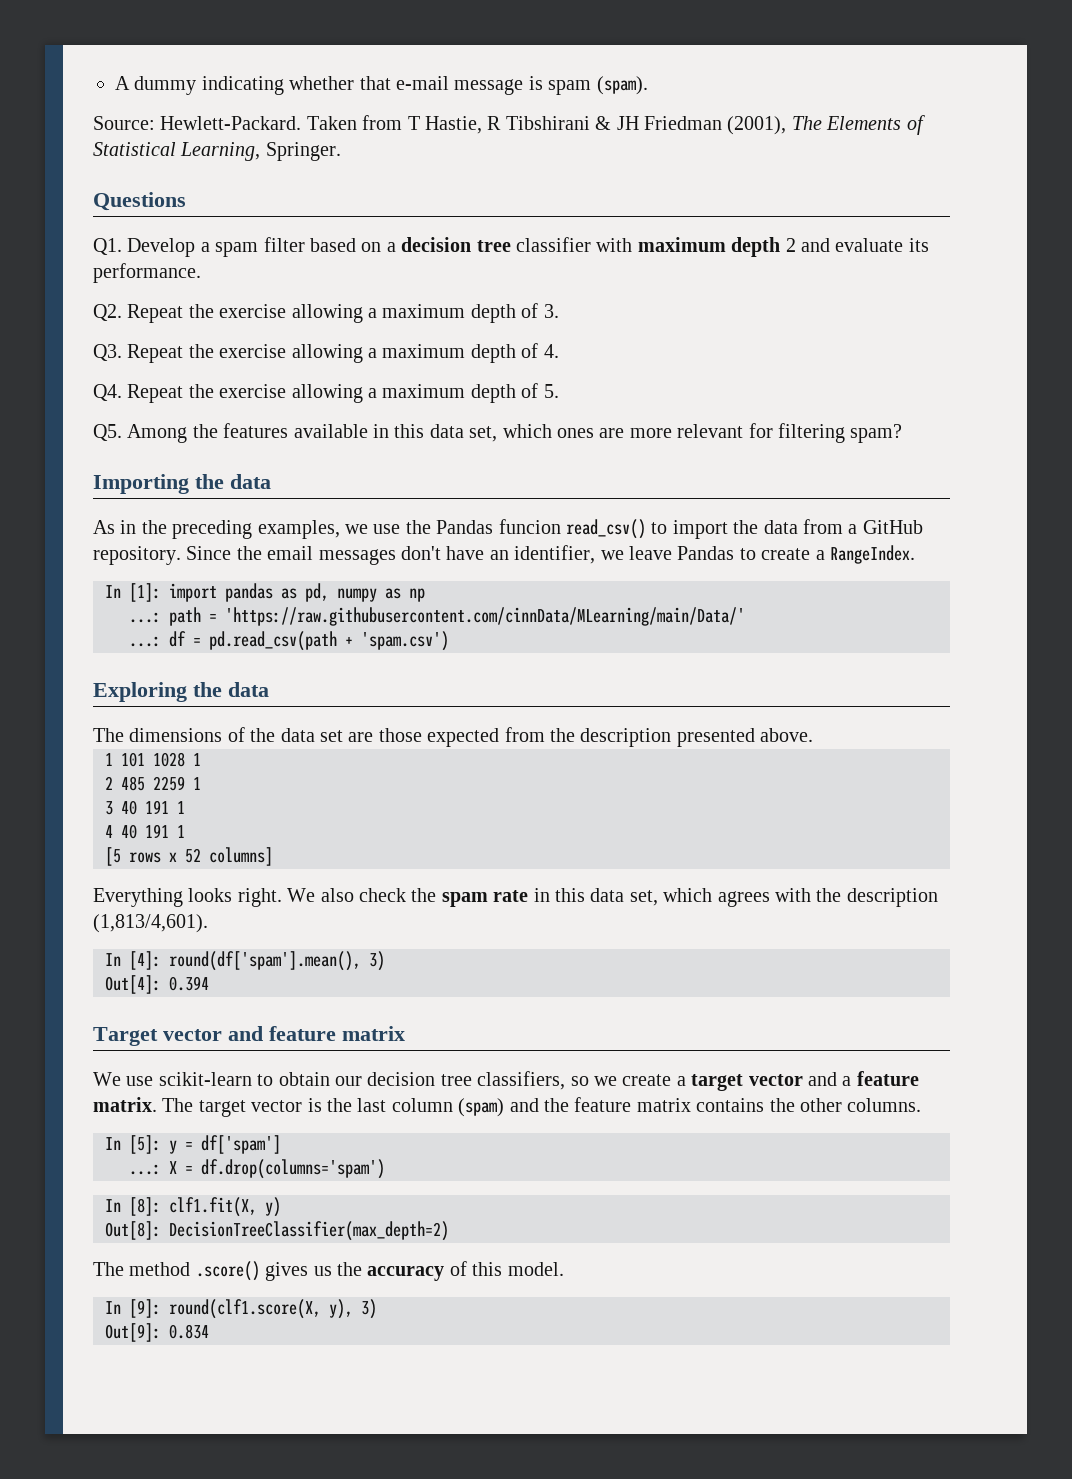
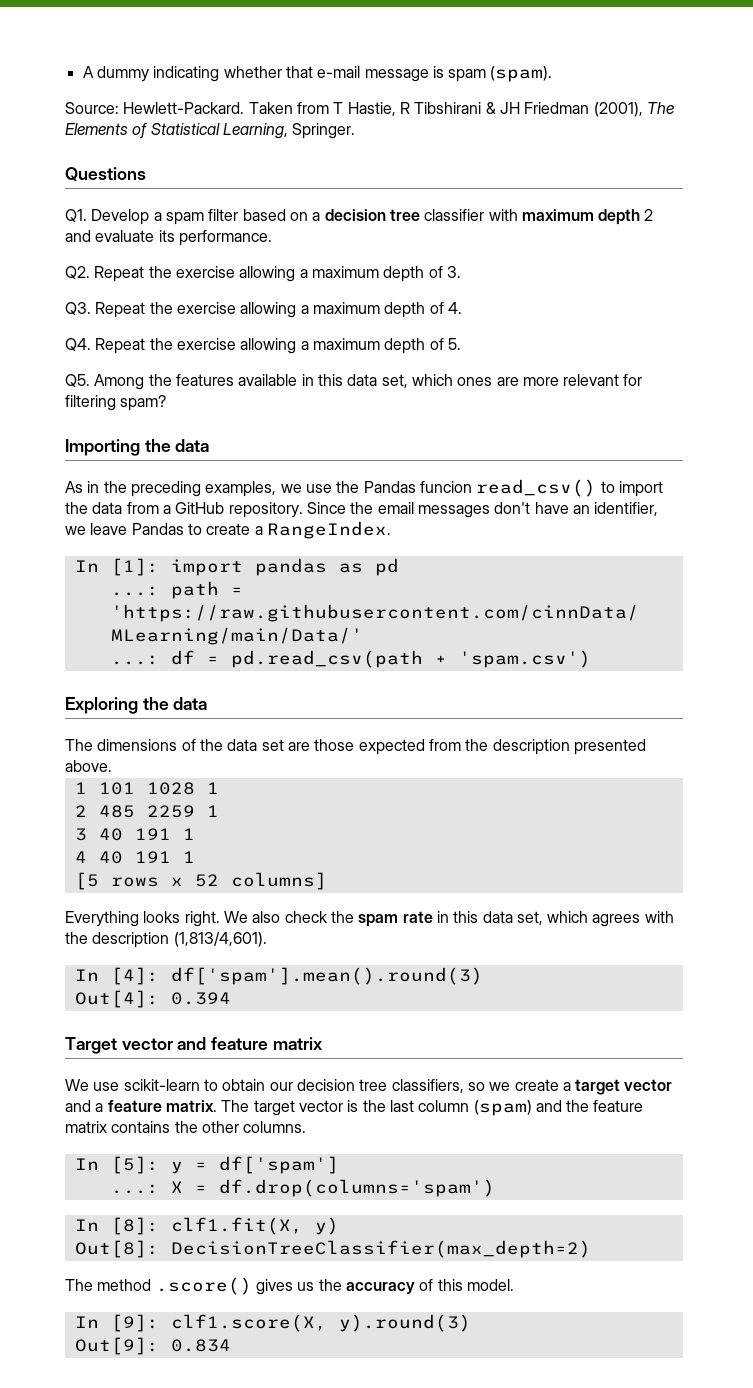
- In [1]: import pandas as pd, numpy as np
+ In [1]: import pandas as pd
- In [4]: round(df['spam'].mean(), 3)
+ In [4]: df['spam'].mean().round(3)
- In [9]: round(clf1.score(X, y), 3)
+ In [9]: clf1.score(X, y).round(3)

